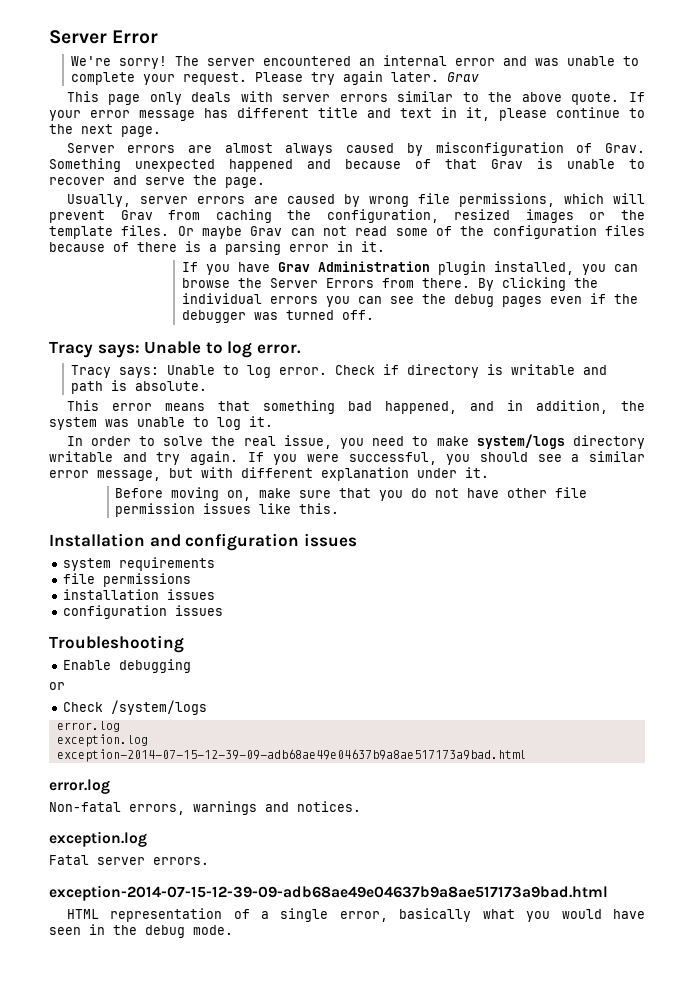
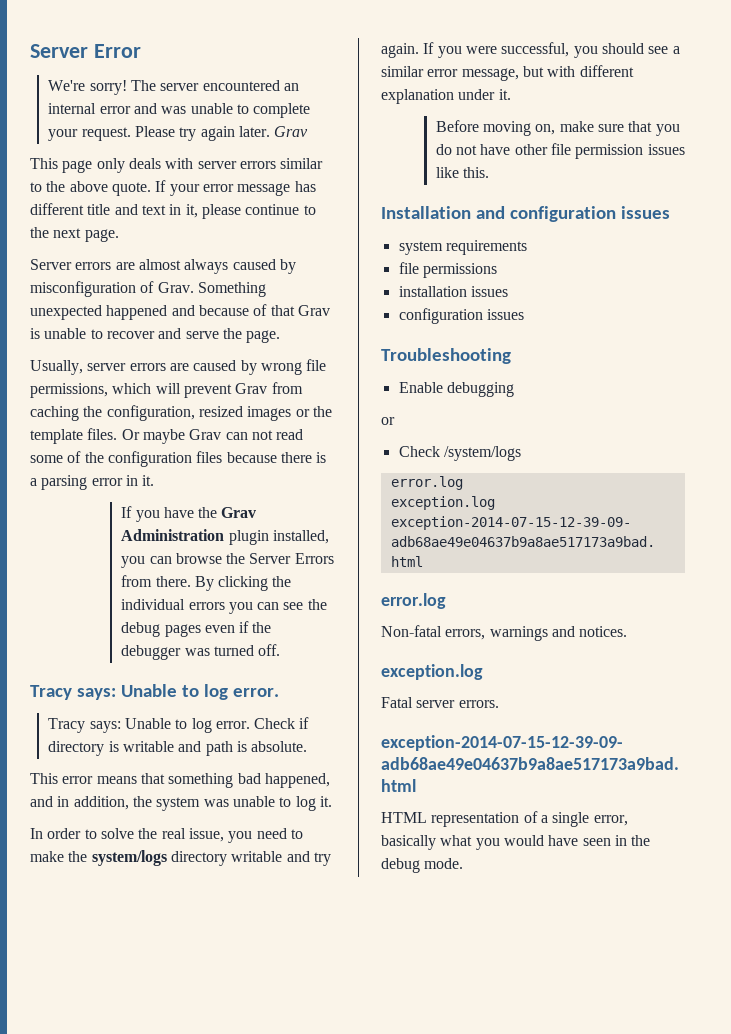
- Or maybe Grav can not read some of the configuration files because of there is a parsing error in it.
+ Or maybe Grav can not read some of the configuration files because there is a parsing error in it.
- If you have Grav Administration plugin installed, you can browse the Server Errors from there.
+ If you have the Grav Administration plugin installed, you can browse the Server Errors from there.
- In order to solve the real issue, you need to make system/logs directory writable and try again.
+ In order to solve the real issue, you need to make the system/logs directory writable and try again.

